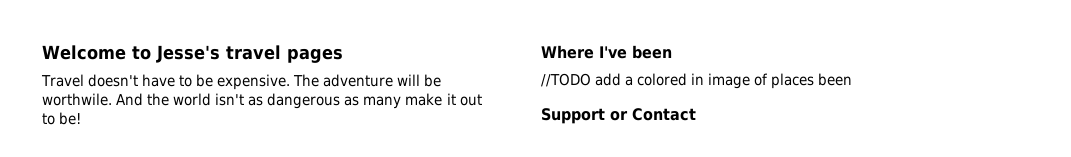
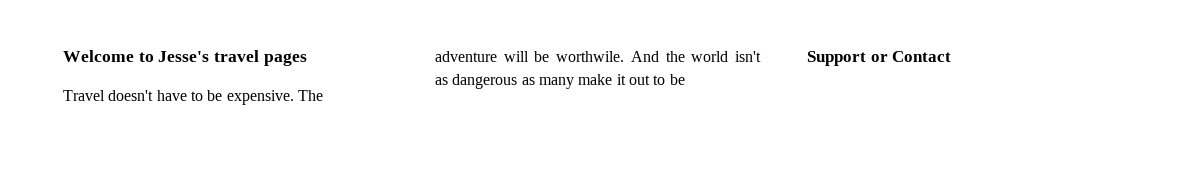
- And the world isn't as dangerous as many make it out to be!
- Where I've been
- //TODO add a colored in image of places been
+ And the world isn't as dangerous as many make it out to be

